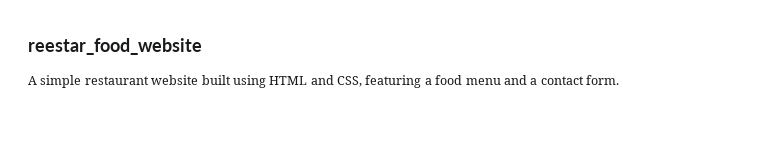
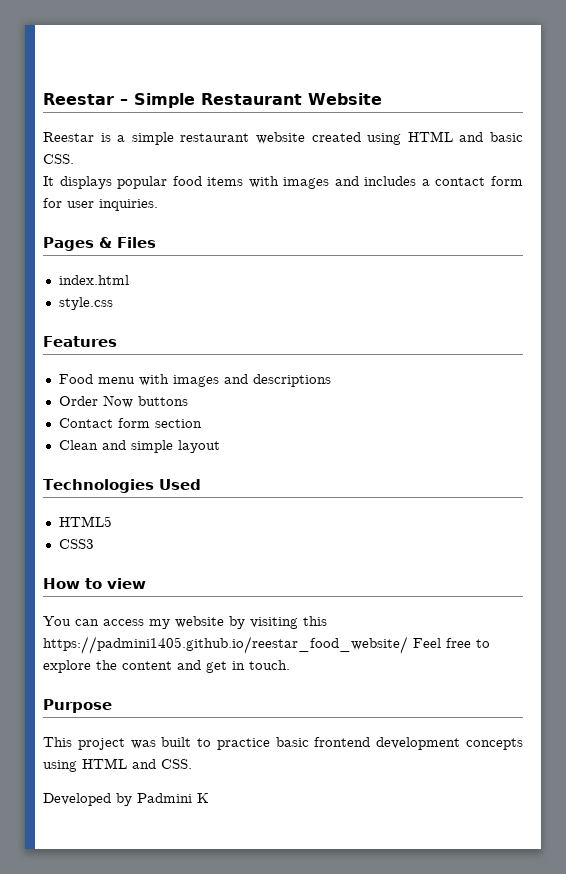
- reestar_food_website
- A simple restaurant website built using HTML and CSS, featuring a food menu and a contact form.
+ Reestar – Simple Restaurant Website
+ Reestar is a simple restaurant website created using HTML and basic CSS.
+ It displays popular food items with images and includes a contact form for user inquiries.
+ Pages & Files
+ index.html
+ style.css
+ Features
+ Food menu with images and descriptions
+ Order Now buttons
+ Contact form section
+ Clean and simple layout
+ Technologies Used
+ HTML5
+ CSS3
+ How to view
+ You can access my website by visiting this https://padmini1405.github.io/reestar_food_website/ Feel free to explore the content and get in touch.
+ Purpose
+ This project was built to practice basic frontend development concepts using HTML and CSS.
+ Developed by Padmini K

